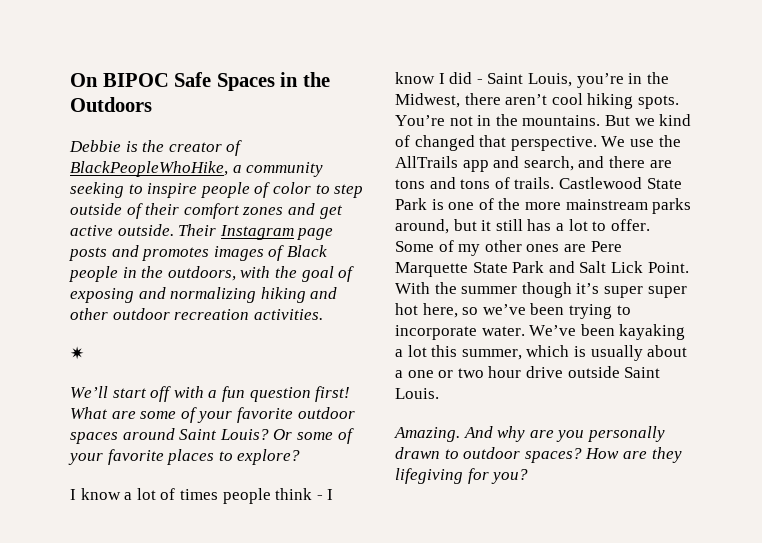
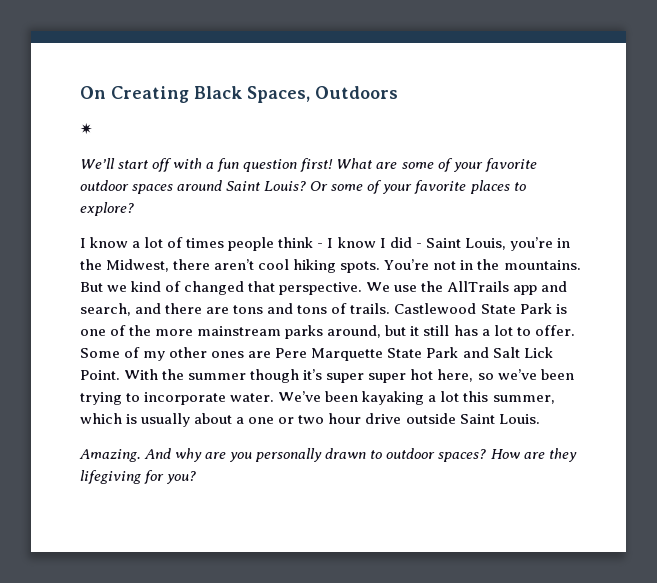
- On BIPOC Safe Spaces in the Outdoors
- Debbie is the creator of BlackPeopleWhoHike, a community seeking to inspire people of color to step outside of their comfort zones and get active outside. Their Instagram page posts and promotes images of Black people in the outdoors, with the goal of exposing and normalizing hiking and other outdoor recreation activities.
+ On Creating Black Spaces, Outdoors

